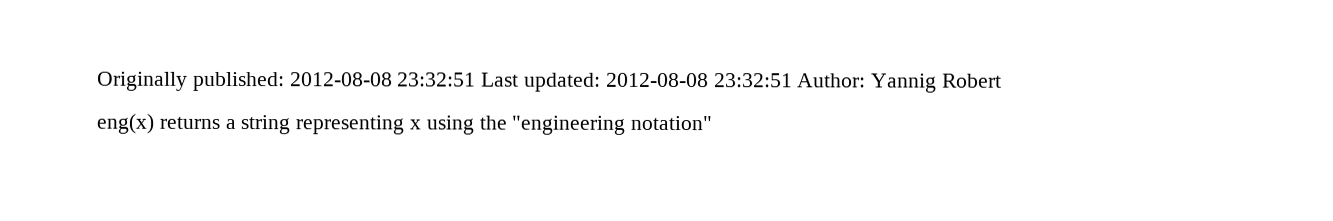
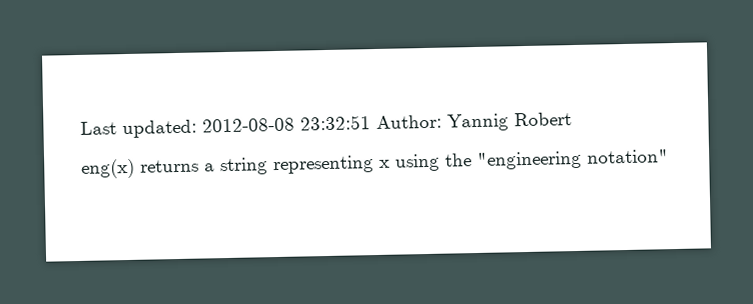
- Originally published: 2012-08-08 23:32:51 Last updated: 2012-08-08 23:32:51 Author: Yannig Robert
+ Last updated: 2012-08-08 23:32:51 Author: Yannig Robert

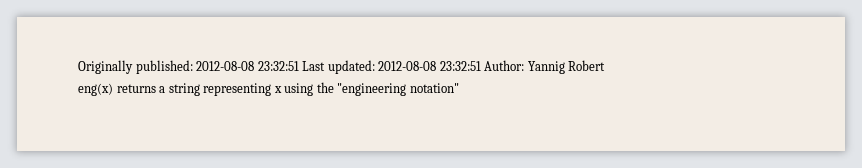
- Last updated: 2012-08-08 23:32:51 Author: Yannig Robert
+ Originally published: 2012-08-08 23:32:51 Last updated: 2012-08-08 23:32:51 Author: Yannig Robert

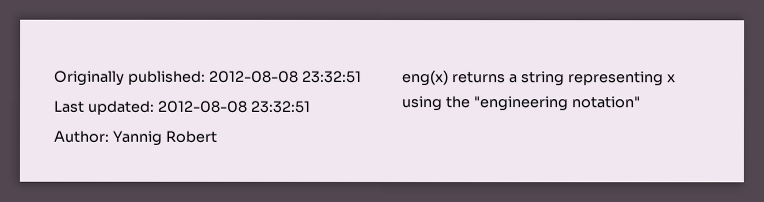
- Originally published: 2012-08-08 23:32:51 Last updated: 2012-08-08 23:32:51 Author: Yannig Robert
+ Originally published: 2012-08-08 23:32:51
+ Last updated: 2012-08-08 23:32:51
+ Author: Yannig Robert

